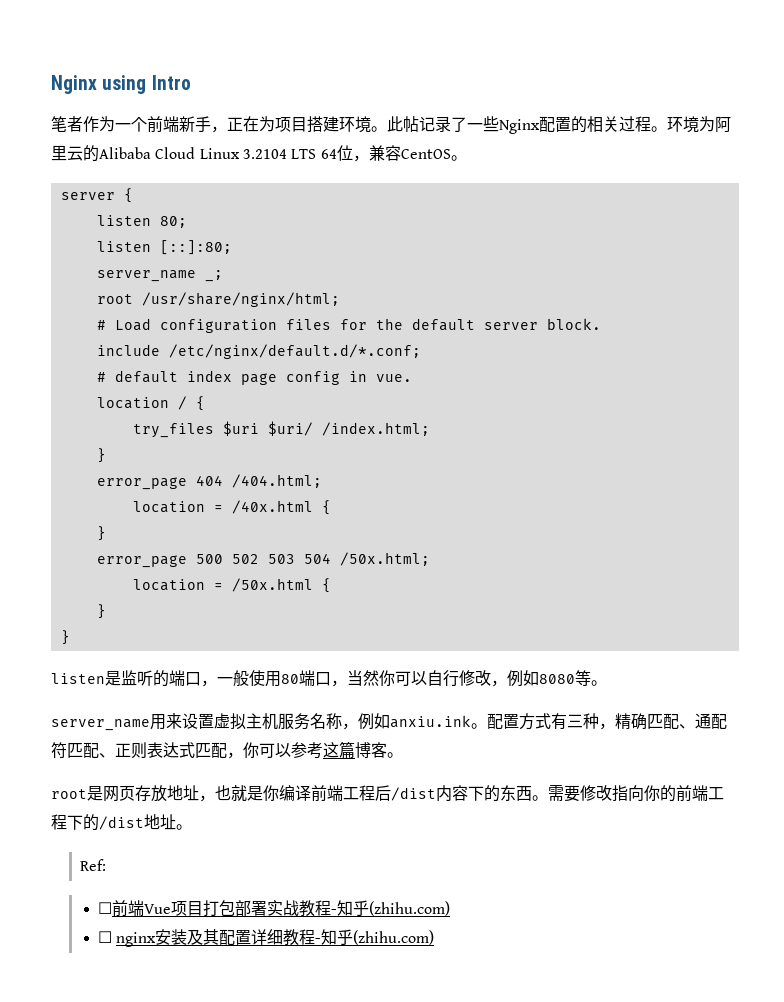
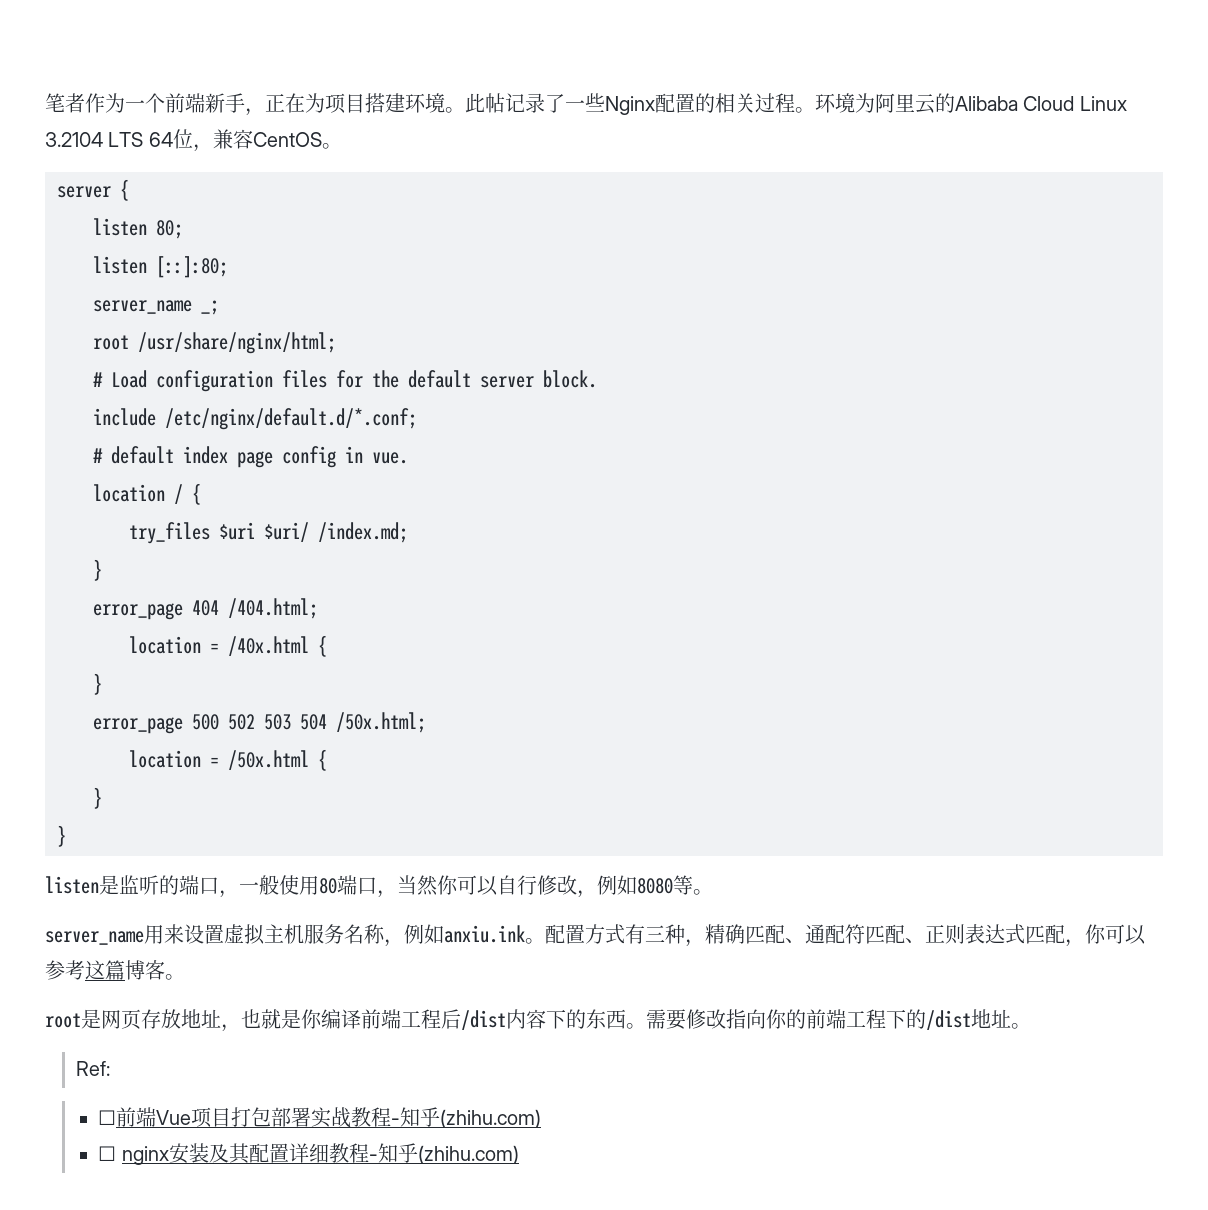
- Nginx using Intro
- try_files $uri $uri/ /index.html;
+ try_files $uri $uri/ /index.md;

